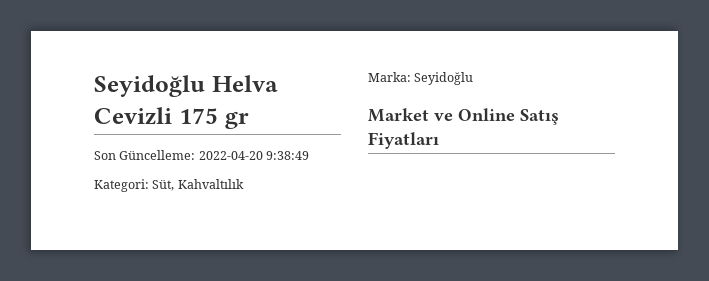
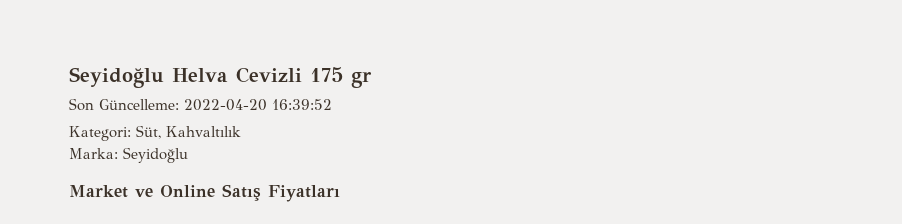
- Son Güncelleme: 2022-04-20 9:38:49
+ Son Güncelleme: 2022-04-20 16:39:52

